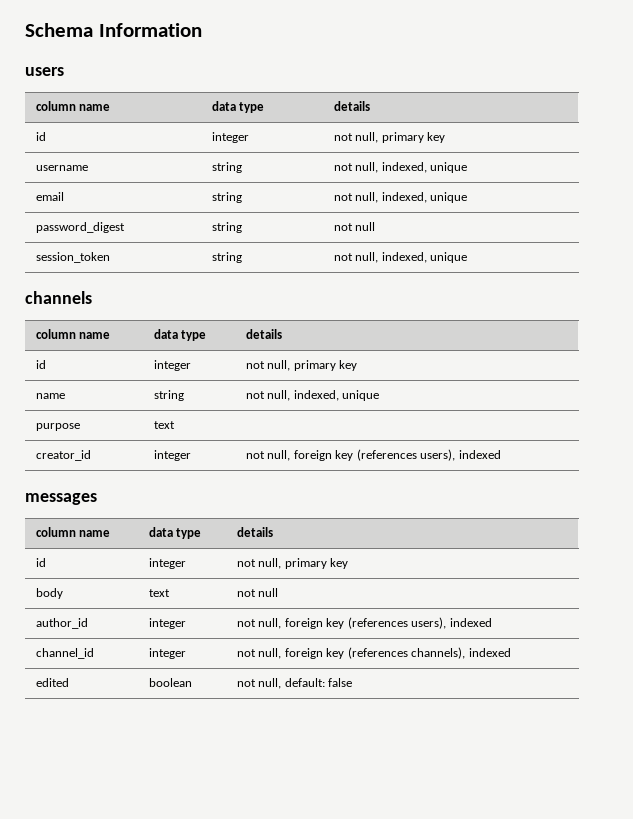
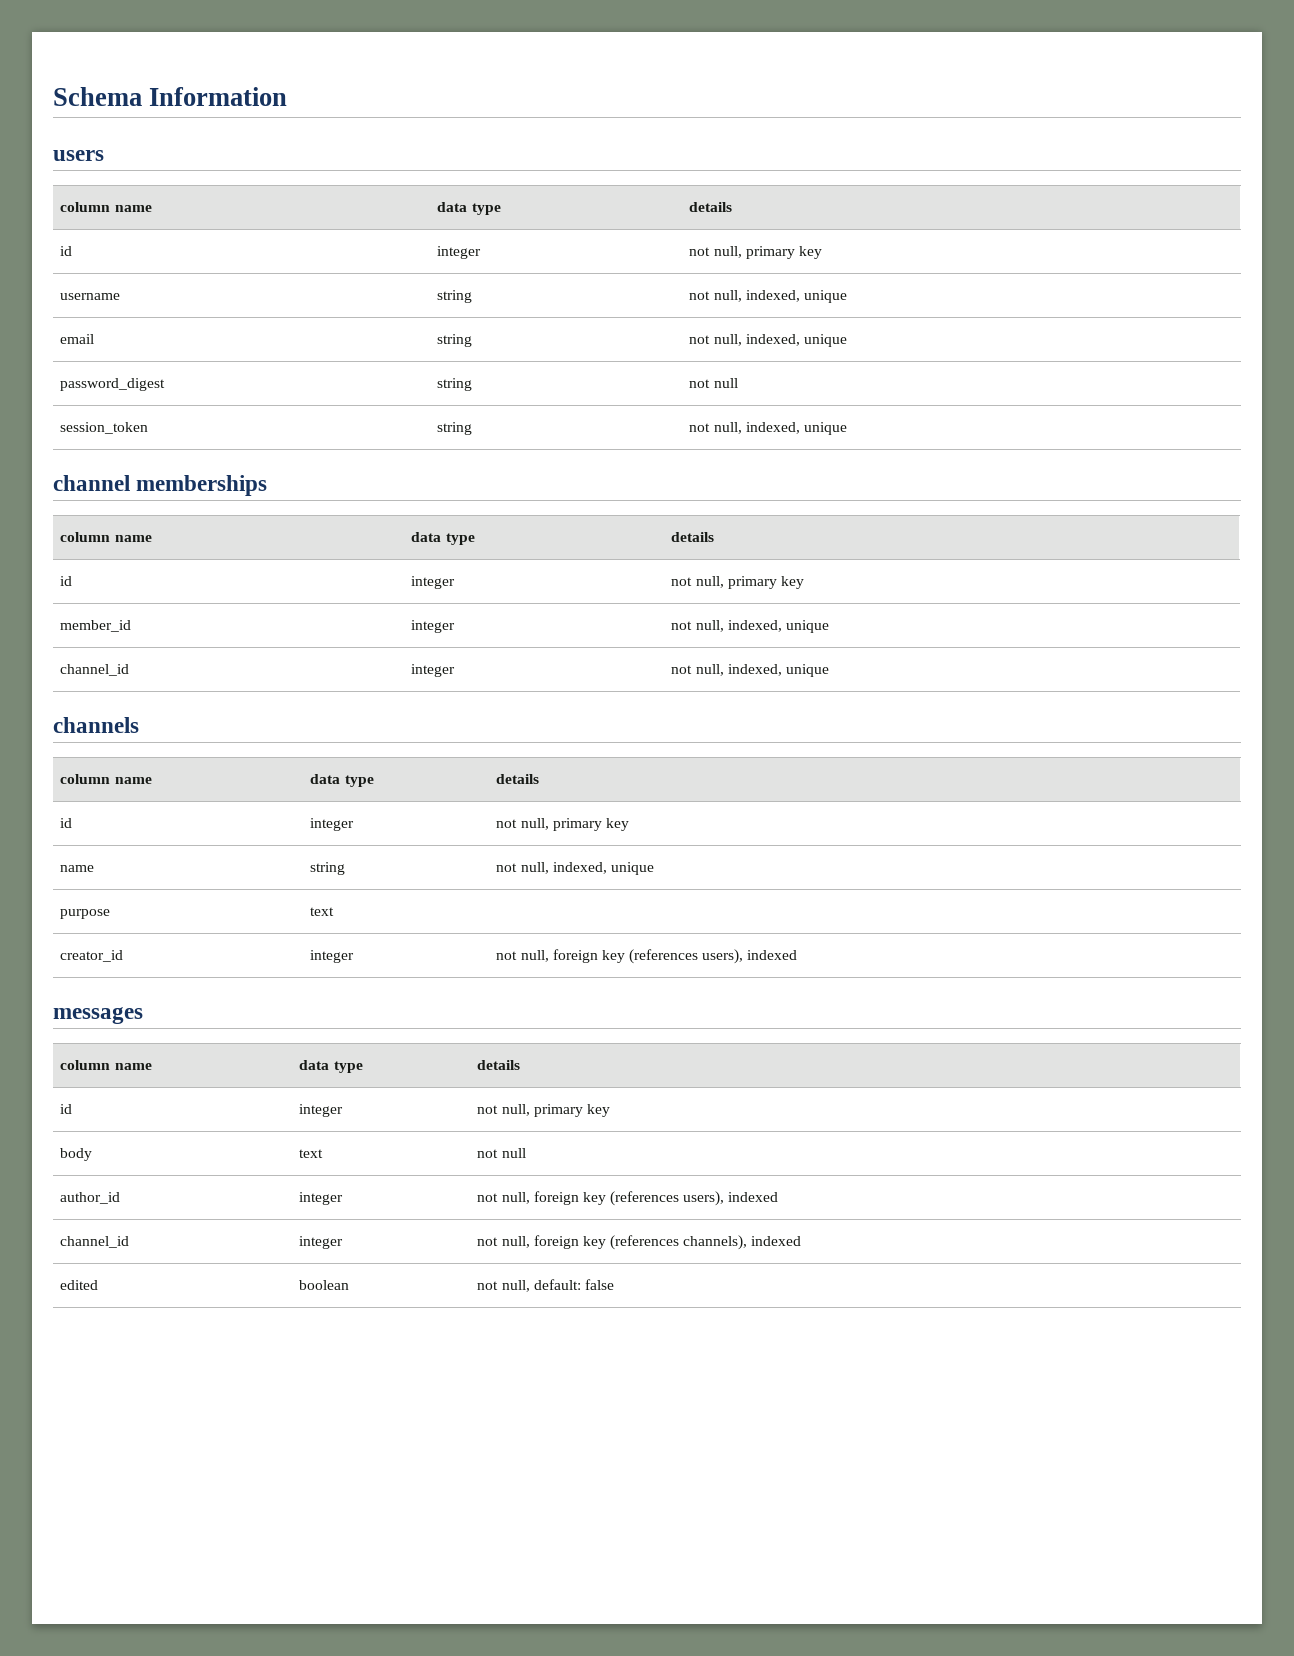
+ channel memberships
+ column name | data type | details
+ id | integer | not null, primary key
+ member_id | integer | not null, indexed, unique
+ channel_id | integer | not null, indexed, unique

